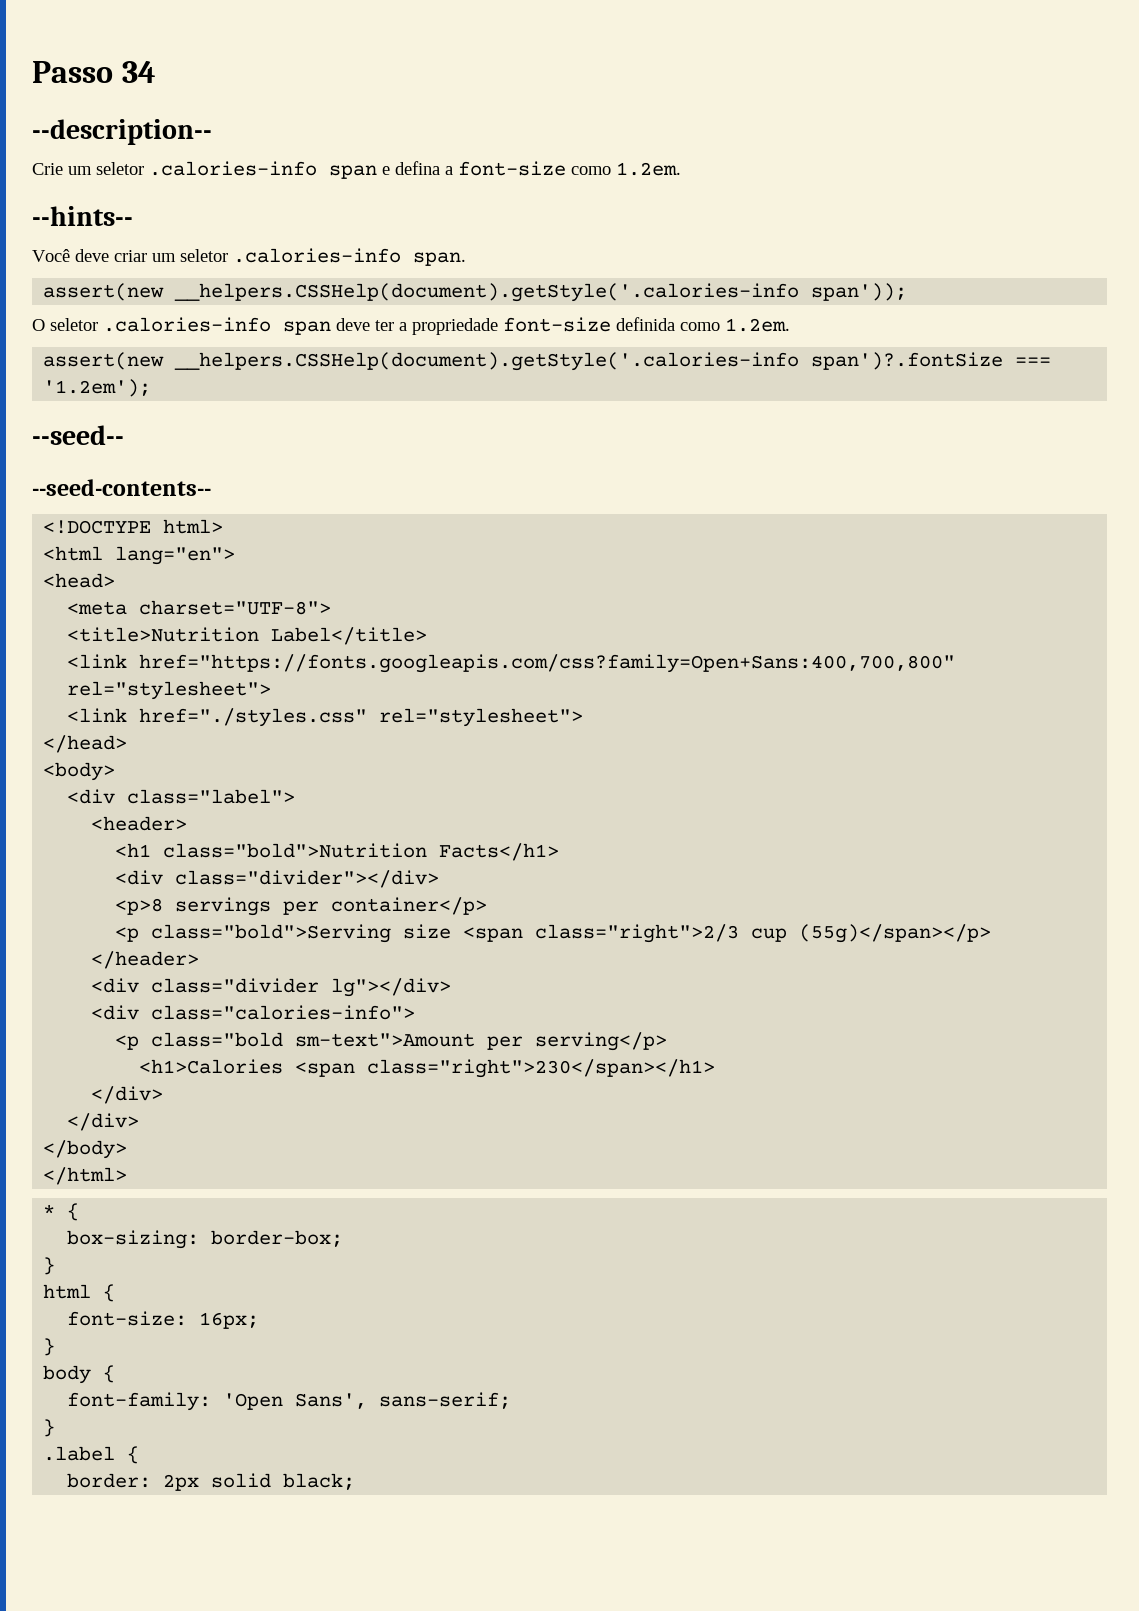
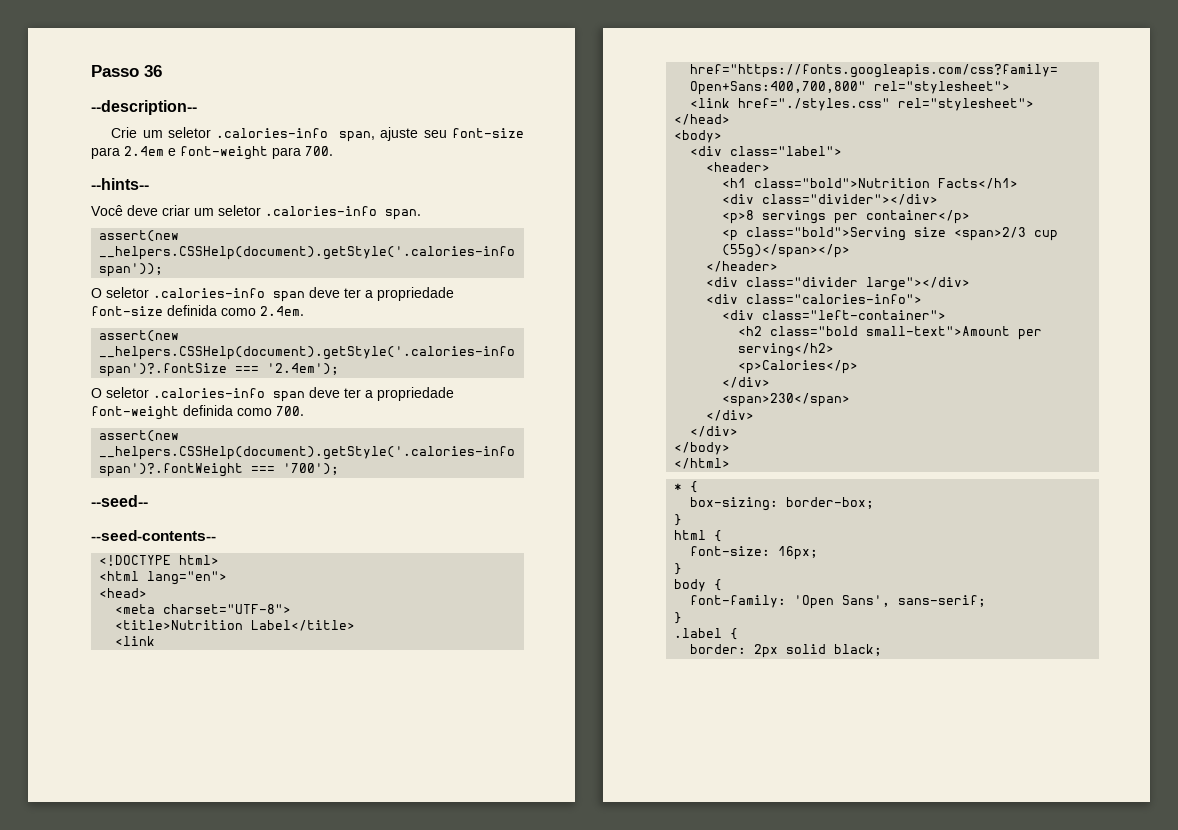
- Passo 34
+ Passo 36
- Crie um seletor .calories-info span e defina a font-size como 1.2em.
+ Crie um seletor .calories-info span, ajuste seu font-size para 2.4em e font-weight para 700.
- O seletor .calories-info span deve ter a propriedade font-size definida como 1.2em.
+ O seletor .calories-info span deve ter a propriedade font-size definida como 2.4em.
- assert(new __helpers.CSSHelp(document).getStyle('.calories-info span')?.fontSize === '1.2em');
+ assert(new __helpers.CSSHelp(document).getStyle('.calories-info span')?.fontSize === '2.4em');
+ O seletor .calories-info span deve ter a propriedade font-weight definida como 700.
+ assert(new __helpers.CSSHelp(document).getStyle('.calories-info span')?.fontWeight === '700');
- <p class="bold">Serving size <span class="right">2/3 cup (55g)</span></p>
+ <p class="bold">Serving size <span>2/3 cup (55g)</span></p>
- <div class="divider lg"></div>
+ <div class="divider large"></div>
- <p class="bold sm-text">Amount per serving</p>
- <h1>Calories <span class="right">230</span></h1>
+ <div class="left-container">
+ <h2 class="bold small-text">Amount per serving</h2>
+ <p>Calories</p>
+ </div>
+ <span>230</span>

